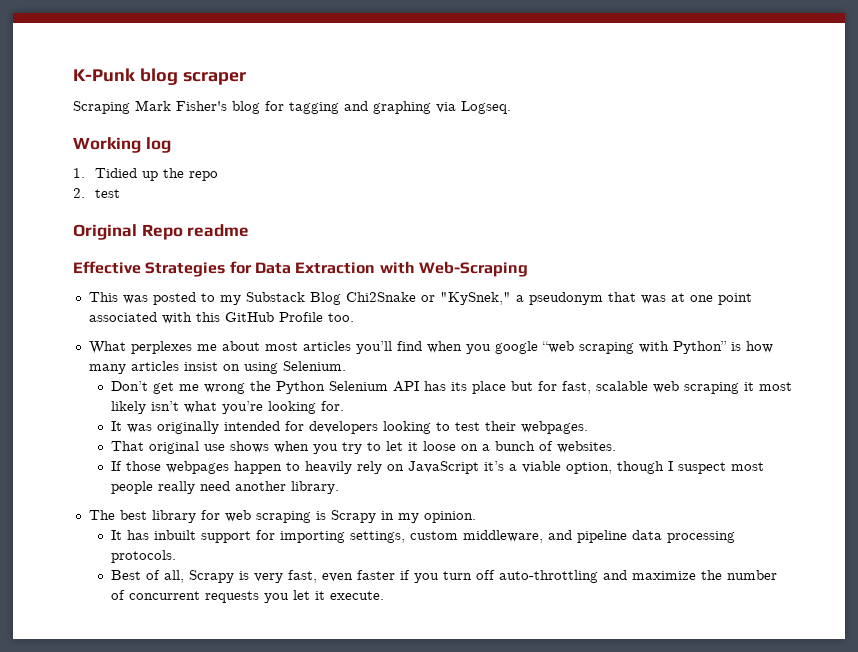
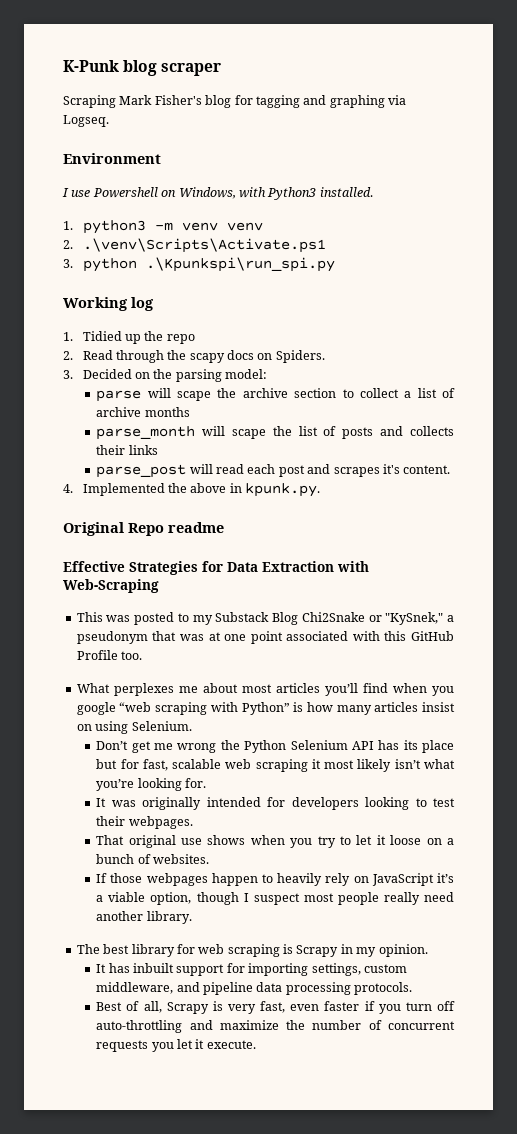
+ Environment
+ I use Powershell on Windows, with Python3 installed.
+ 1. python3 -m venv venv
+ 2. .\venv\Scripts\Activate.ps1
+ 3. python .\Kpunkspi\run_spi.py
- 2. test
+ 2. Read through the scapy docs on Spiders.
+ 3. Decided on the parsing model:
+ parse will scape the archive section to collect a list of archive months
+ parse_month will scape the list of posts and collects their links
+ parse_post will read each post and scrapes it's content.
+ 4. Implemented the above in kpunk.py.

